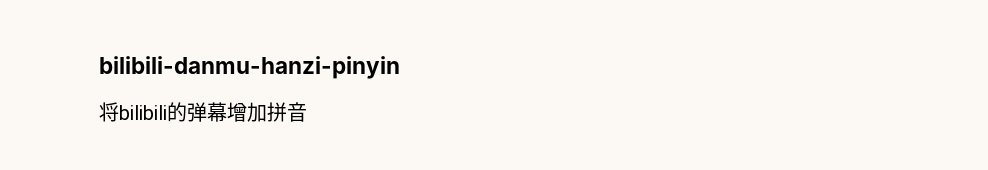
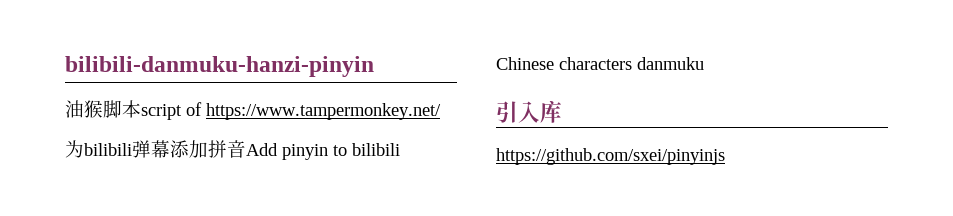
- bilibili-danmu-hanzi-pinyin
- 将bilibili的弹幕增加拼音
+ bilibili-danmuku-hanzi-pinyin
+ 油猴脚本script of https://www.tampermonkey.net/
+ 为bilibili弹幕添加拼音Add pinyin to bilibili Chinese characters danmuku
+ 引入库
+ https://github.com/sxei/pinyinjs

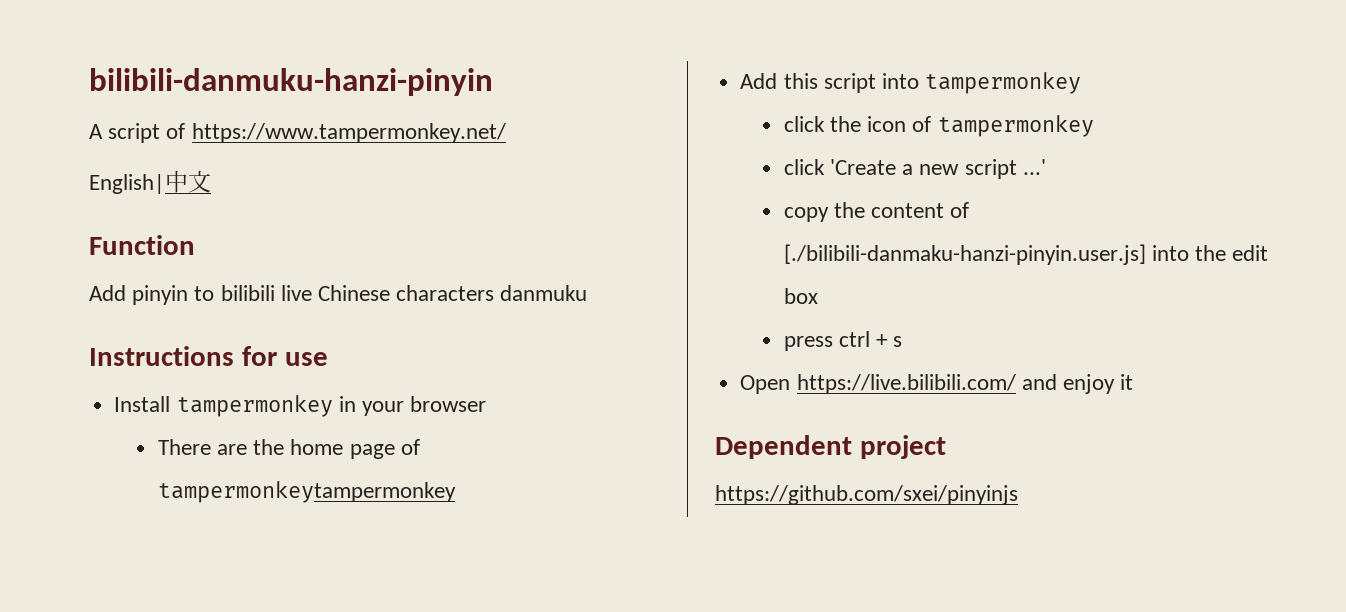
- 油猴脚本script of https://www.tampermonkey.net/
+ A script of https://www.tampermonkey.net/
- 为bilibili弹幕添加拼音Add pinyin to bilibili Chinese characters danmuku
+ English|中文
+ Function
+ Add pinyin to bilibili live Chinese characters danmuku
- 引入库
+ Instructions for use
+ Install tampermonkey in your browser
+ There are the home page of tampermonkeytampermonkey
+ Add this script into tampermonkey
+ click the icon of tampermonkey
+ click 'Create a new script ...'
+ copy the content of [./bilibili-danmaku-hanzi-pinyin.user.js] into the edit box
+ press ctrl + s
+ Open https://live.bilibili.com/ and enjoy it
+ Dependent project

